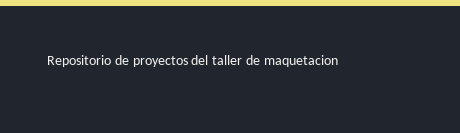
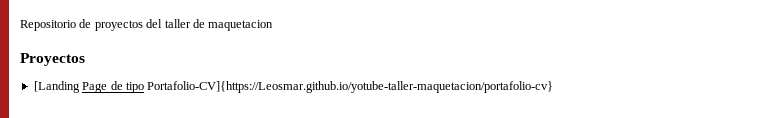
+ Proyectos
+ [Landing Page de tipo Portafolio-CV]{https://Leosmar.github.io/yotube-taller-maquetacion/portafolio-cv}

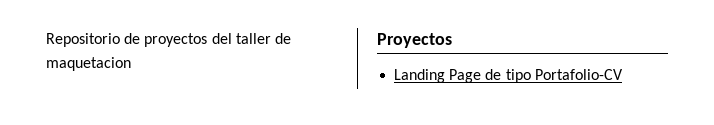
- [Landing Page de tipo Portafolio-CV]{https://Leosmar.github.io/yotube-taller-maquetacion/portafolio-cv}
+ Landing Page de tipo Portafolio-CV

